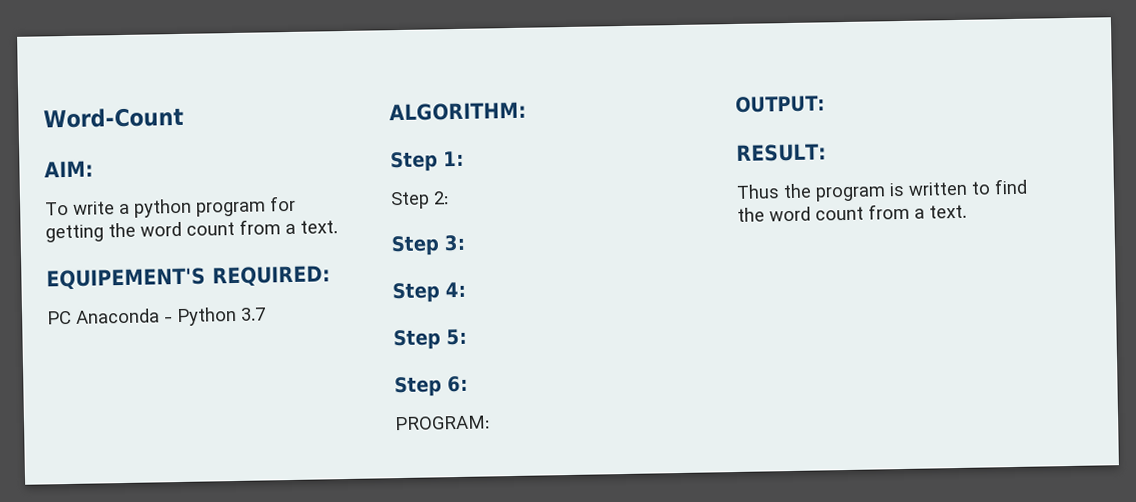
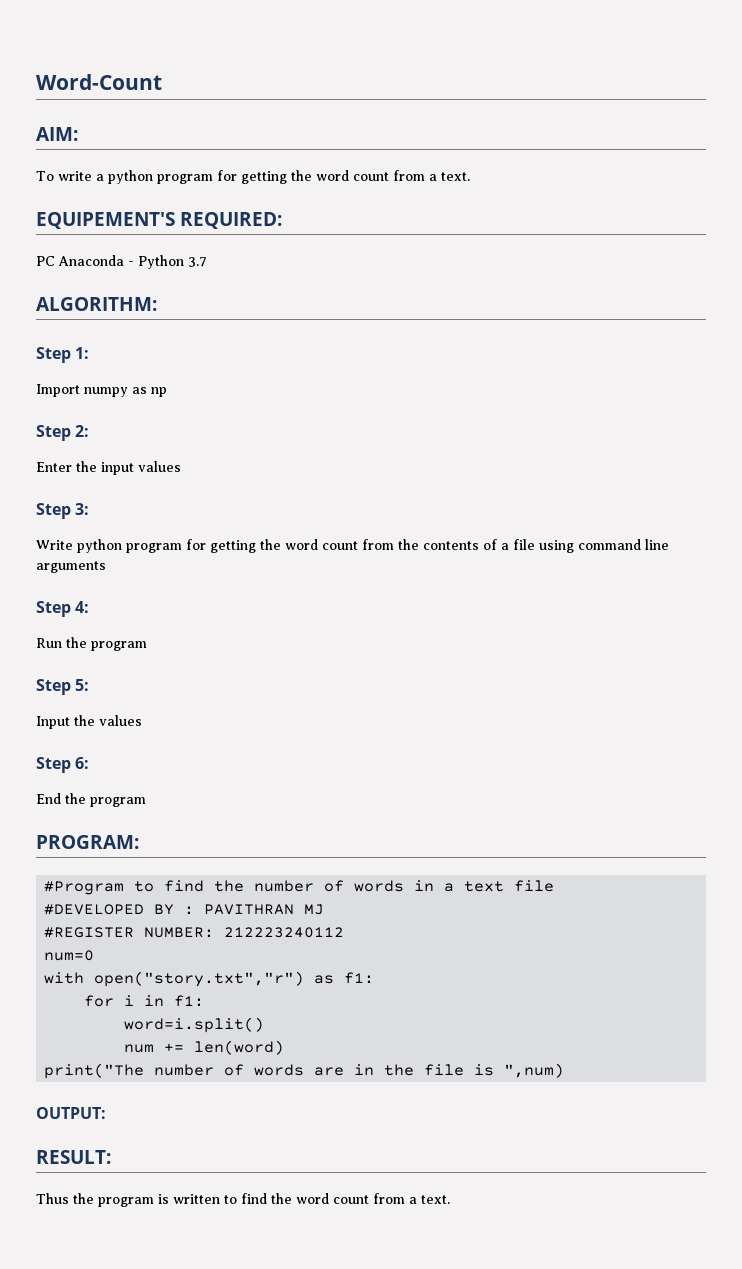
+ Import numpy as np
  Step 2:
+ Enter the input values
  Step 3:
+ Write python program for getting the word count from the contents of a file using command line arguments
+ Run the program
+ Input the values
+ End the program
  PROGRAM:
+ #Program to find the number of words in a text file
+ #DEVELOPED BY : PAVITHRAN MJ
+ #REGISTER NUMBER: 212223240112
+ num=0
+ with open("story.txt","r") as f1:
+ for i in f1:
+ word=i.split()
+ num += len(word)
+ print("The number of words are in the file is ",num)

